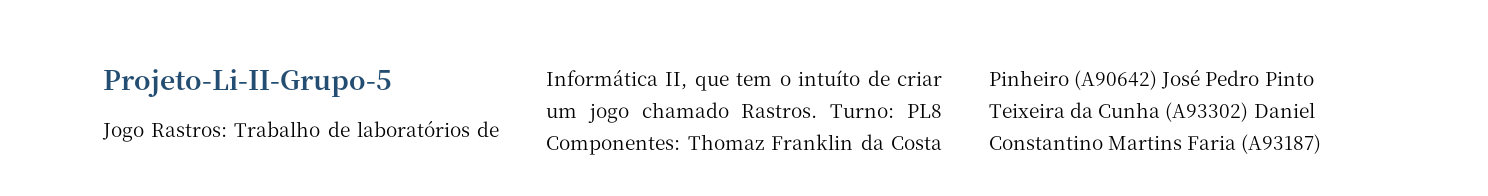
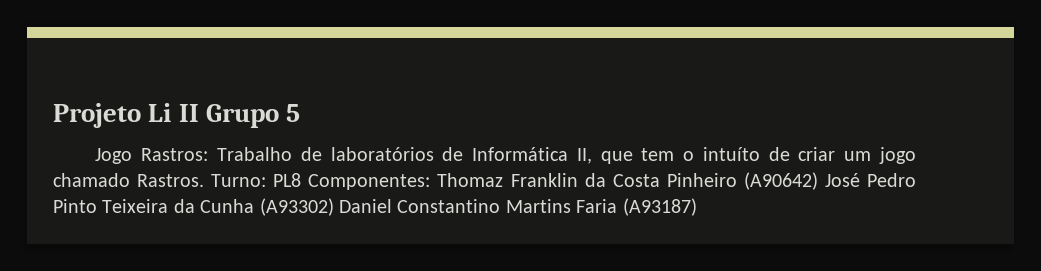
- Projeto-Li-II-Grupo-5
+ Projeto Li II Grupo 5

